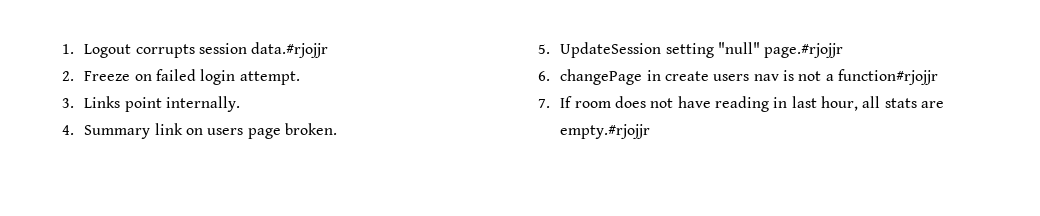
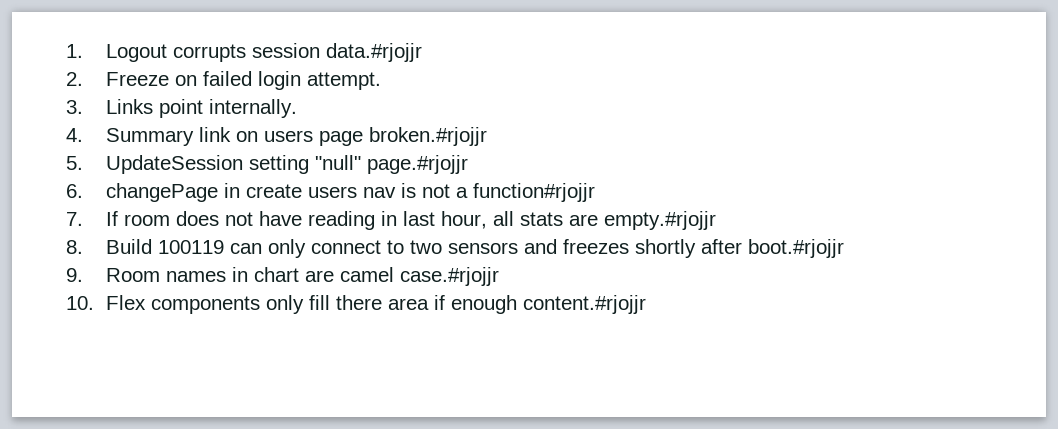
- 4. Summary link on users page broken.
+ 4. Summary link on users page broken.#rjojjr
+ 8. Build 100119 can only connect to two sensors and freezes shortly after boot.#rjojjr
+ 9. Room names in chart are camel case.#rjojjr
+ 10. Flex components only fill there area if enough content.#rjojjr

